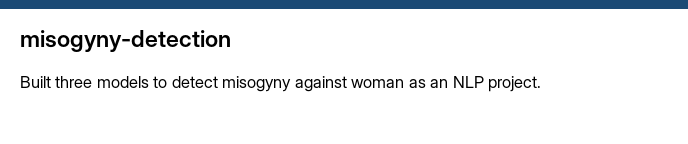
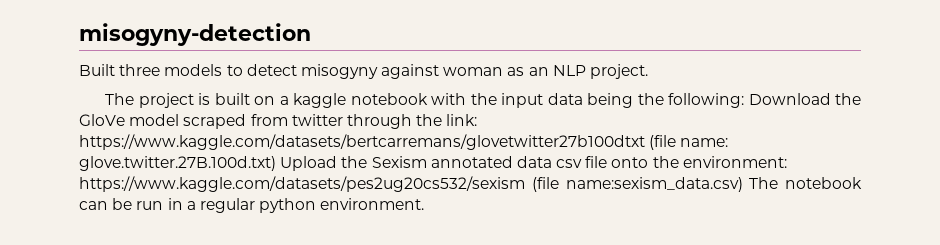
+ The project is built on a kaggle notebook with the input data being the following: Download the GloVe model scraped from twitter through the link: https://www.kaggle.com/datasets/bertcarremans/glovetwitter27b100dtxt (file name: glove.twitter.27B.100d.txt) Upload the Sexism annotated data csv file onto the environment: https://www.kaggle.com/datasets/pes2ug20cs532/sexism (file name:sexism_data.csv) The notebook can be run in a regular python environment.

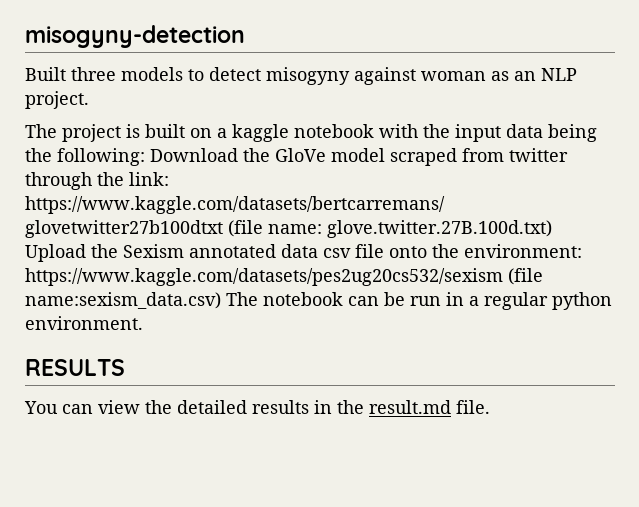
+ RESULTS
+ You can view the detailed results in the result.md file.

